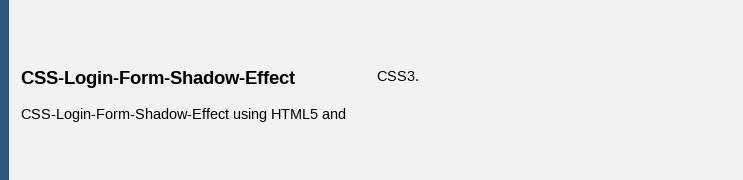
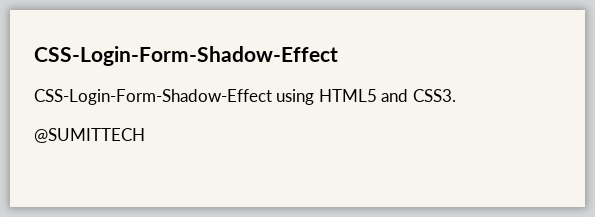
+ @SUMITTECH

